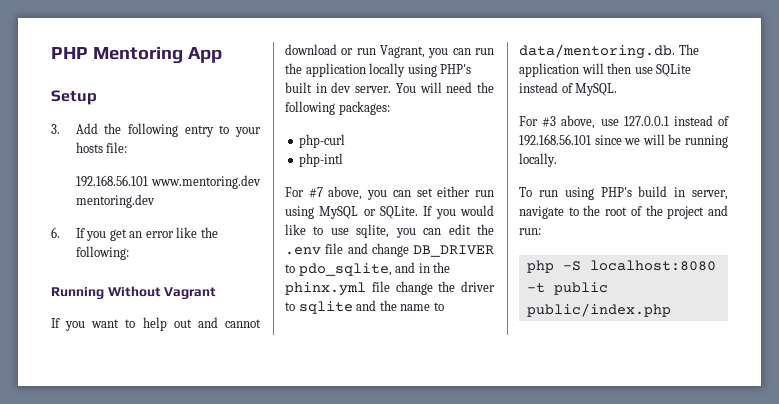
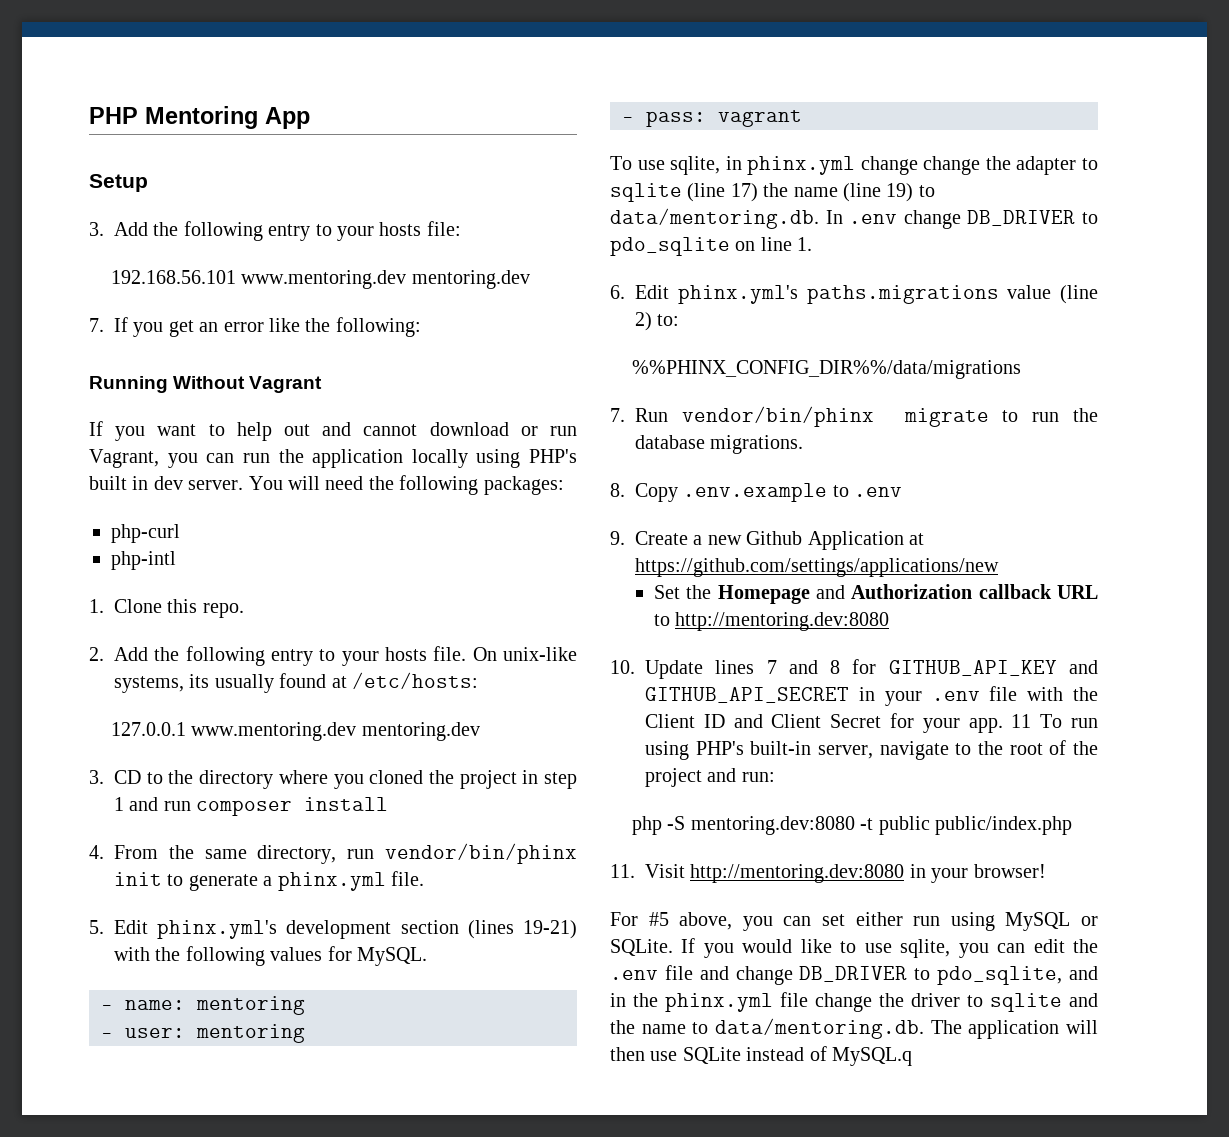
- 6. If you get an error like the following:
+ 7. If you get an error like the following:
- For #7 above, you can set either run using MySQL or SQLite.
+ 1. Clone this repo.
+ 2. Add the following entry to your hosts file. On unix-like systems, its usually found at /etc/hosts:
+ 127.0.0.1 www.mentoring.dev mentoring.dev
+ 3. CD to the directory where you cloned the project in step 1 and run composer install
+ 4. From the same directory, run vendor/bin/phinx init to generate a phinx.yml file.
+ 5. Edit phinx.yml's development section (lines 19-21) with the following values for MySQL.
+ - name: mentoring
+ - user: mentoring
+ - pass: vagrant
+ To use sqlite, in phinx.yml change change the adapter to sqlite (line 17) the name (line 19) to data/mentoring.db. In .env change DB_DRIVER to pdo_sqlite on line 1.
+ 6. Edit phinx.yml's paths.migrations value (line 2) to:
+ %%PHINX_CONFIG_DIR%%/data/migrations
+ 7. Run vendor/bin/phinx migrate to run the database migrations.
+ 8. Copy .env.example to .env
+ 9. Create a new Github Application at https://github.com/settings/applications/new
+ Set the Homepage and Authorization callback URL to http://mentoring.dev:8080
+ 10. Update lines 7 and 8 for GITHUB_API_KEY and GITHUB_API_SECRET in your .env file with the Client ID and Client Secret for your app. 11 To run using PHP's built-in server, navigate to the root of the project and run:
+ php -S mentoring.dev:8080 -t public public/index.php
+ 11. Visit http://mentoring.dev:8080 in your browser!
+ For #5 above, you can set either run using MySQL or SQLite.
- If you would like to use sqlite, you can edit the .env file and change DB_DRIVER to pdo_sqlite, and in the phinx.yml file change the driver to sqlite and the name to data/mentoring.db. The application will then use SQLite instead of MySQL.
- For #3 above, use 127.0.0.1 instead of 192.168.56.101 since we will be running locally.
- To run using PHP's build in server, navigate to the root of the project and run:
- php -S localhost:8080 -t public public/index.php
+ If you would like to use sqlite, you can edit the .env file and change DB_DRIVER to pdo_sqlite, and in the phinx.yml file change the driver to sqlite and the name to data/mentoring.db. The application will then use SQLite instead of MySQL.q

